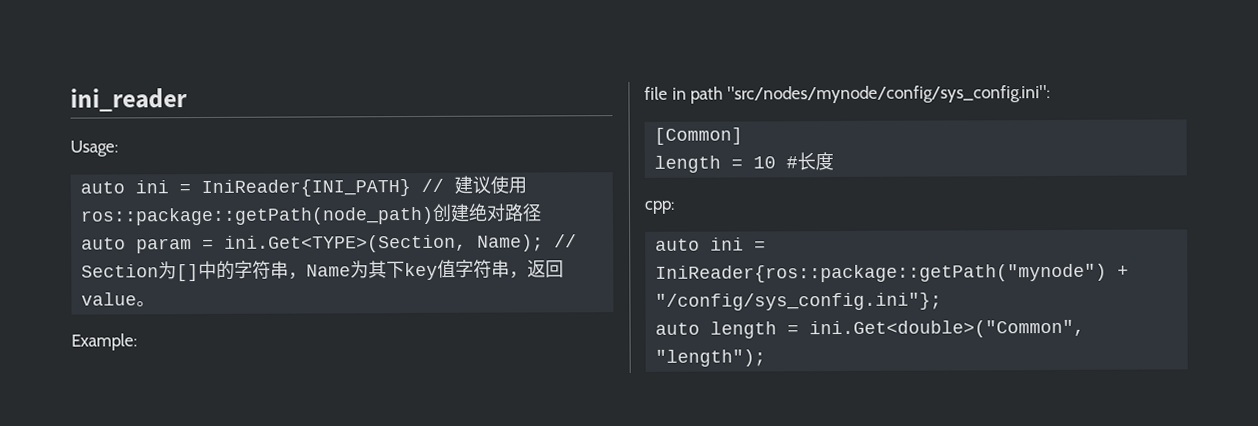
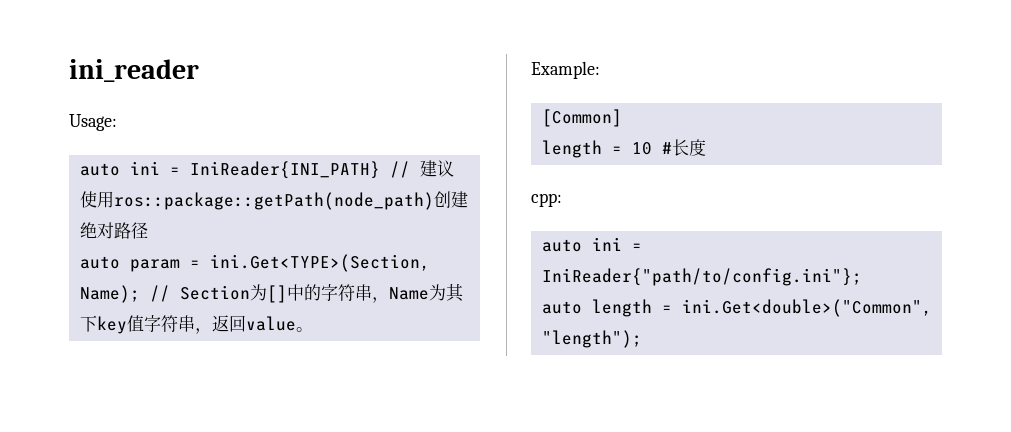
- file in path "src/nodes/mynode/config/sys_config.ini":
- auto ini = IniReader{ros::package::getPath("mynode") + "/config/sys_config.ini"};
+ auto ini = IniReader{"path/to/config.ini"};

